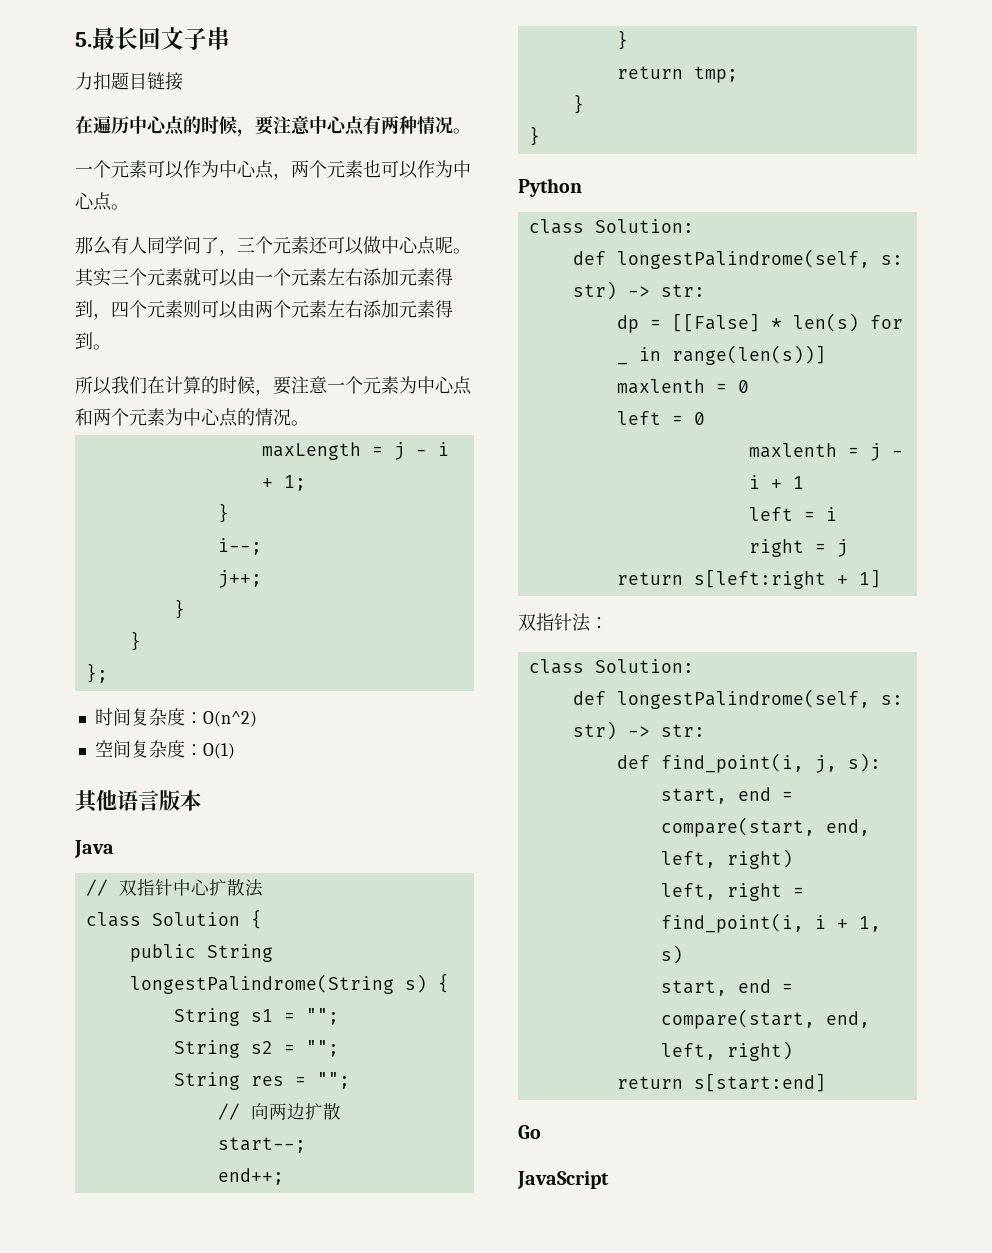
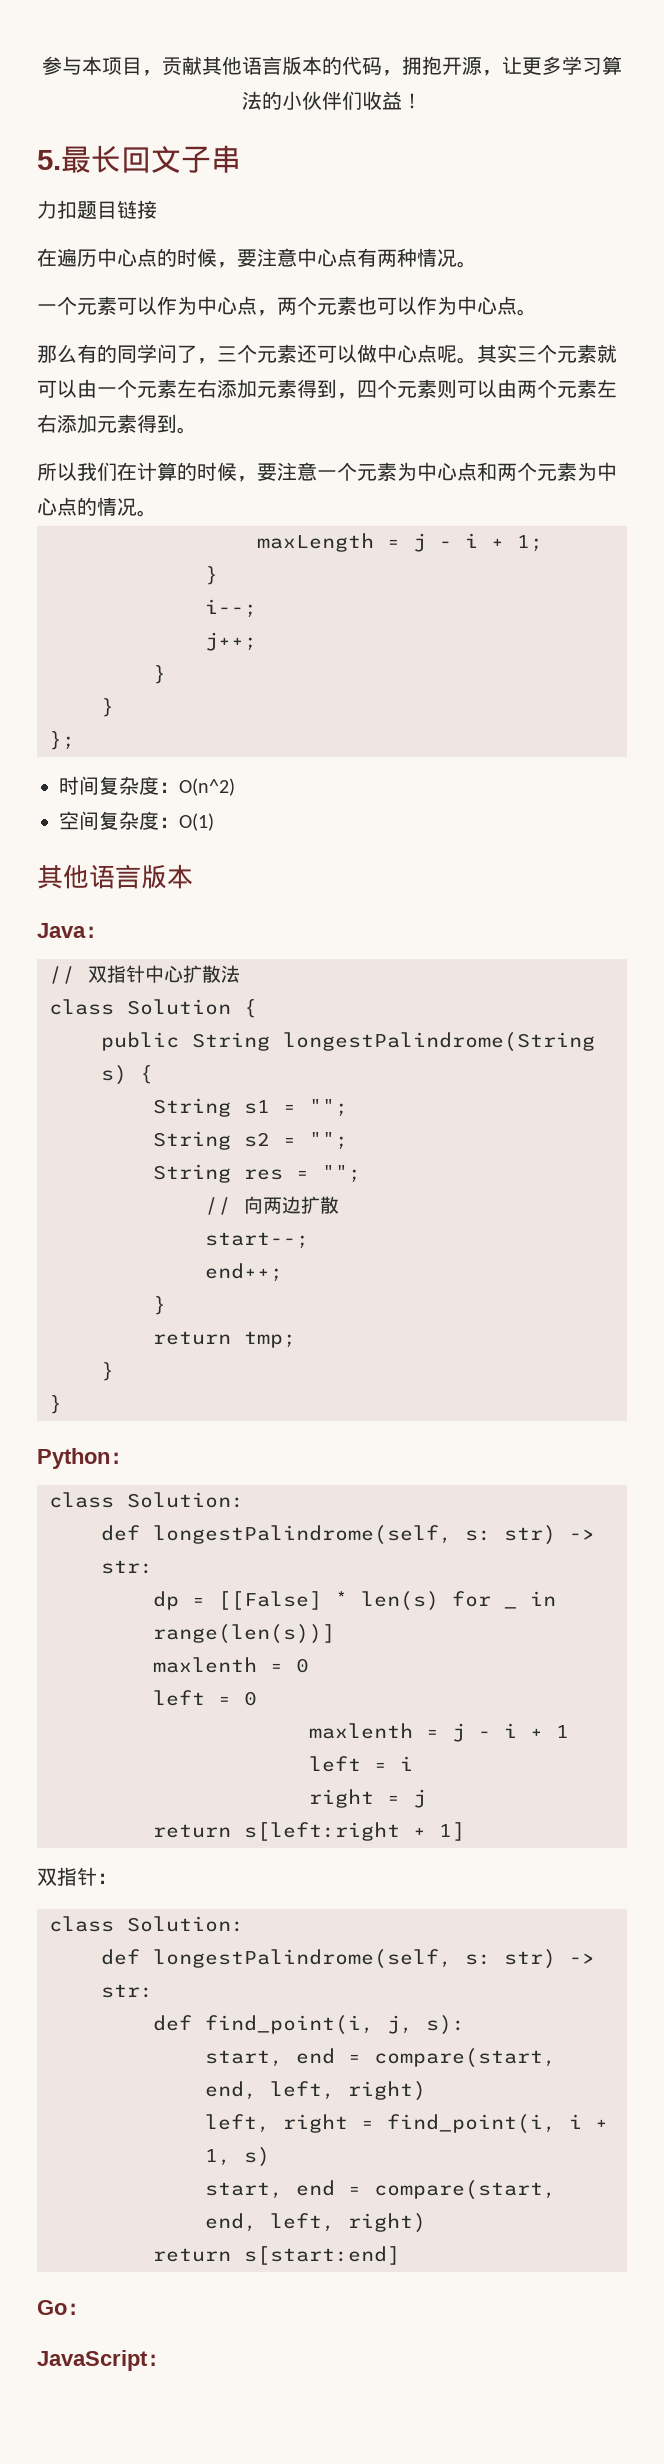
+ 参与本项目，贡献其他语言版本的代码，拥抱开源，让更多学习算法的小伙伴们收益！
- 那么有人同学问了，三个元素还可以做中心点呢。
+ 那么有的同学问了，三个元素还可以做中心点呢。
- Java
+ Java：
- Python
+ Python：
- 双指针法：
+ 双指针：
- Go
+ Go：
- JavaScript
+ JavaScript：

